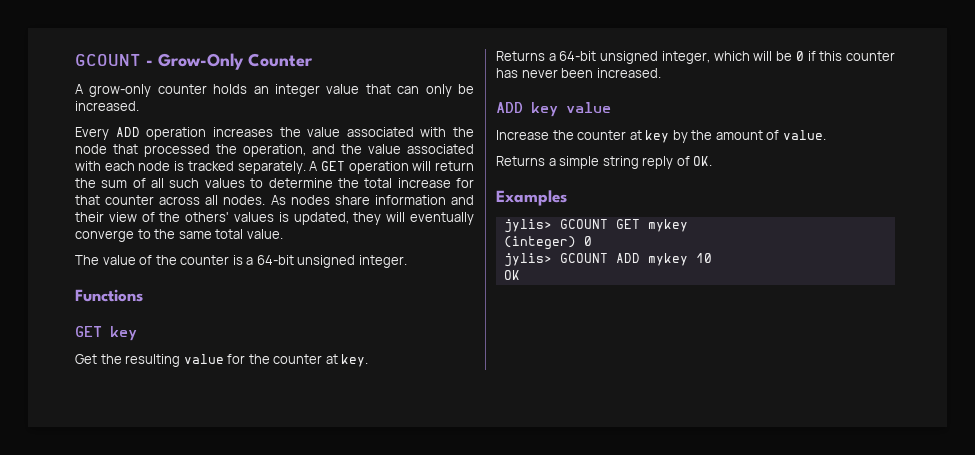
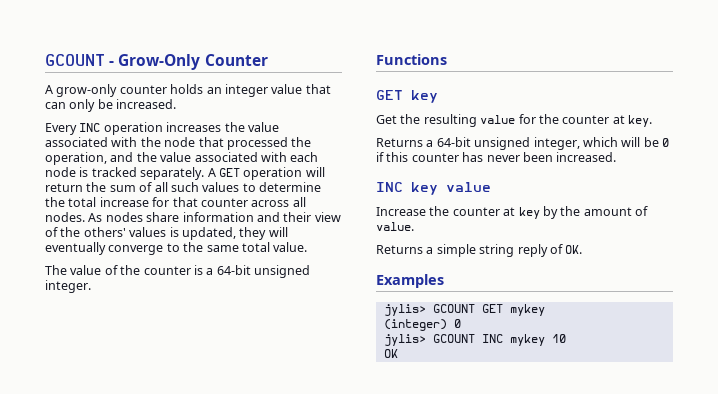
- Every ADD operation increases the value associated with the node that processed the operation, and the value associated with each node is tracked separately.
+ Every INC operation increases the value associated with the node that processed the operation, and the value associated with each node is tracked separately.
- ADD key value
+ INC key value
- jylis> GCOUNT ADD mykey 10
+ jylis> GCOUNT INC mykey 10

